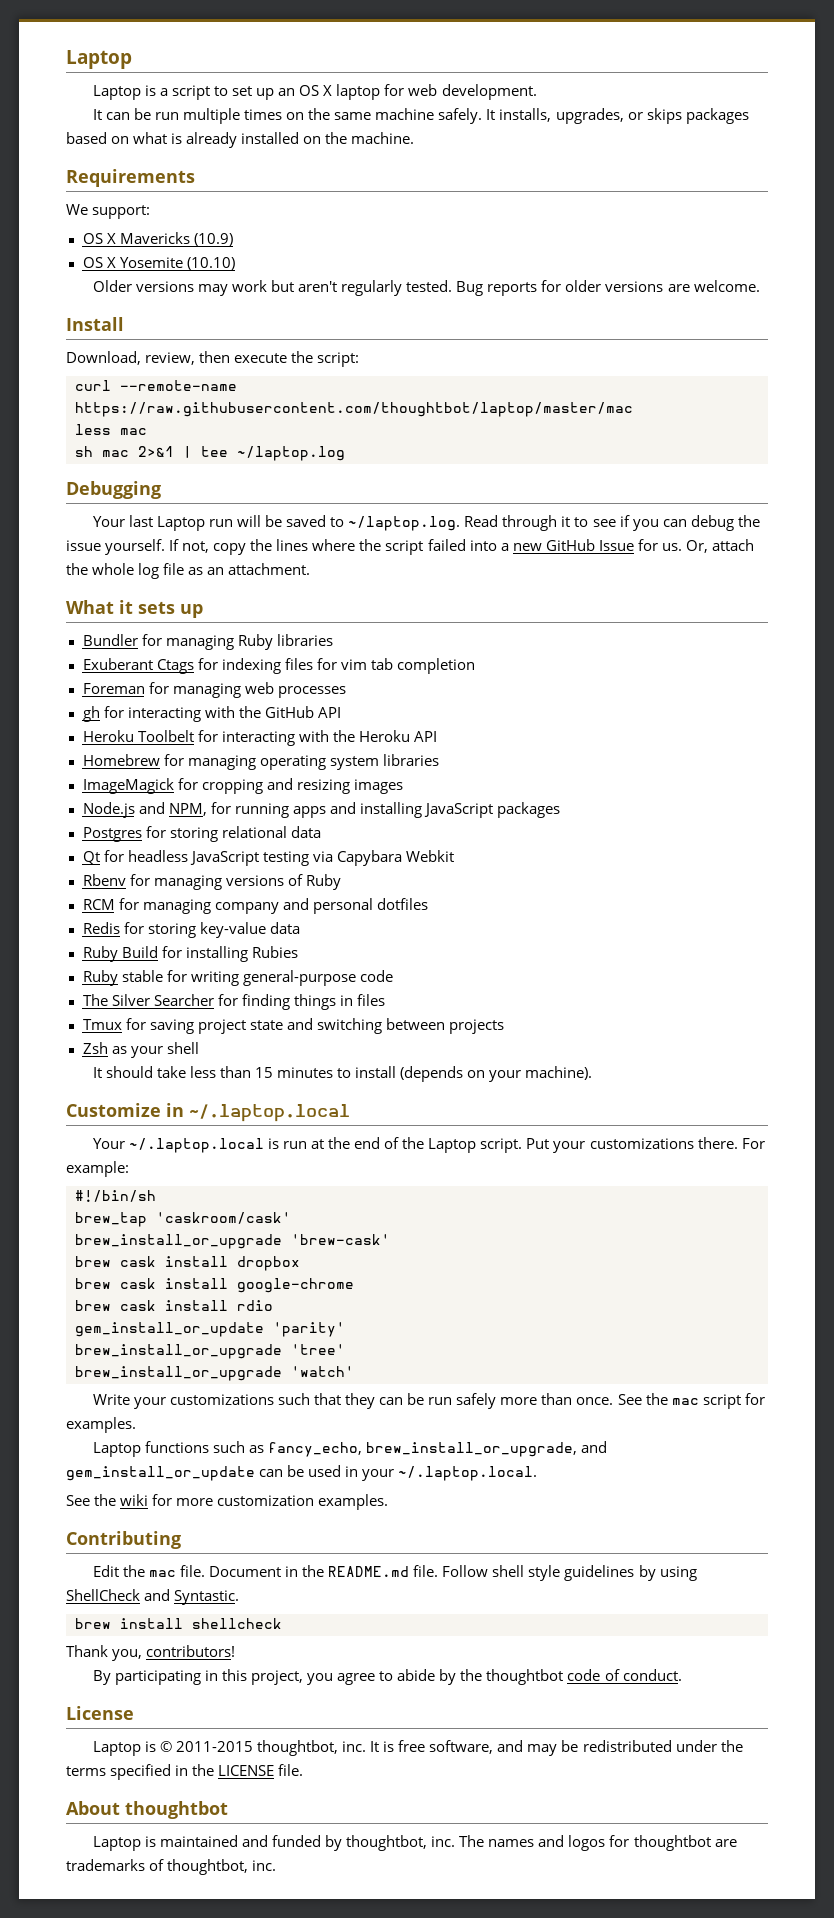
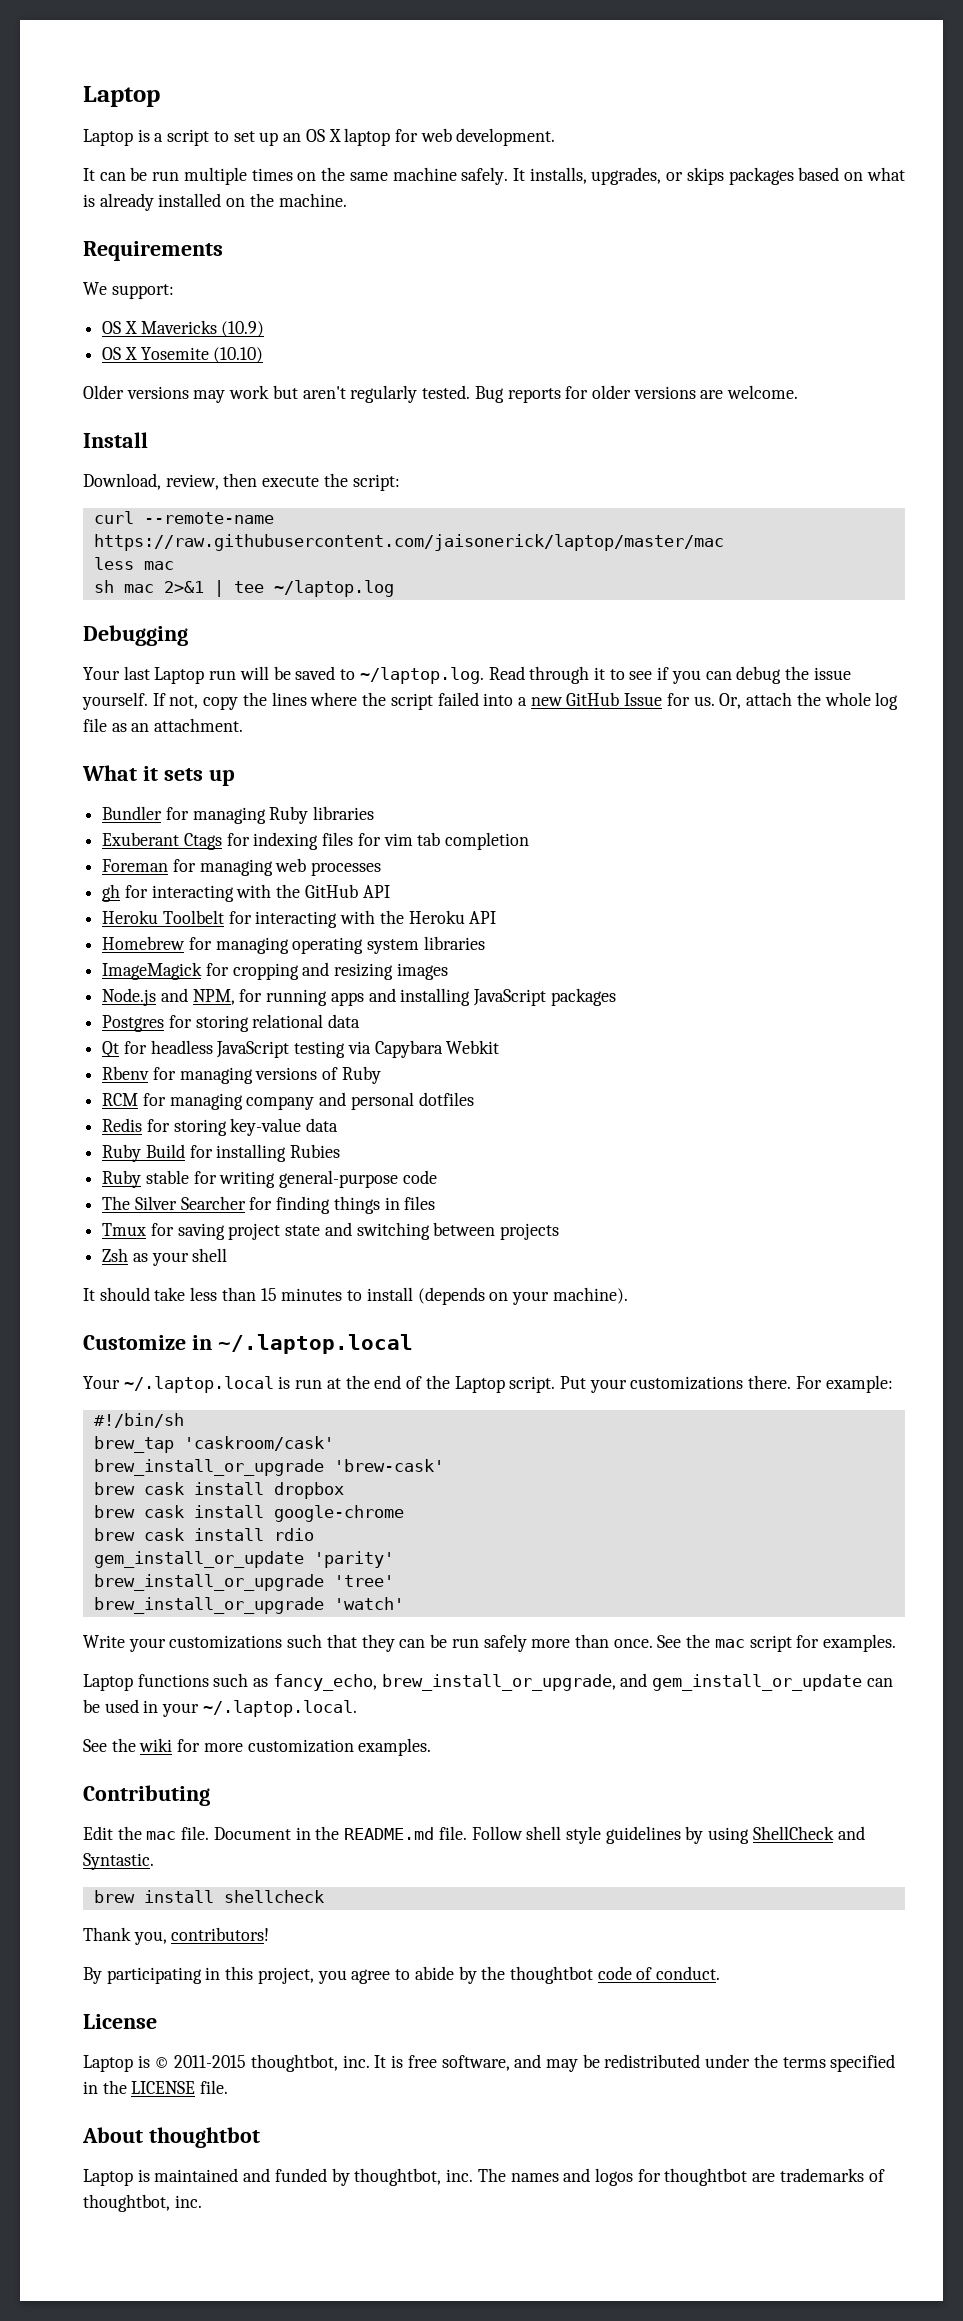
- curl --remote-name https://raw.githubusercontent.com/thoughtbot/laptop/master/mac
+ curl --remote-name https://raw.githubusercontent.com/jaisonerick/laptop/master/mac

